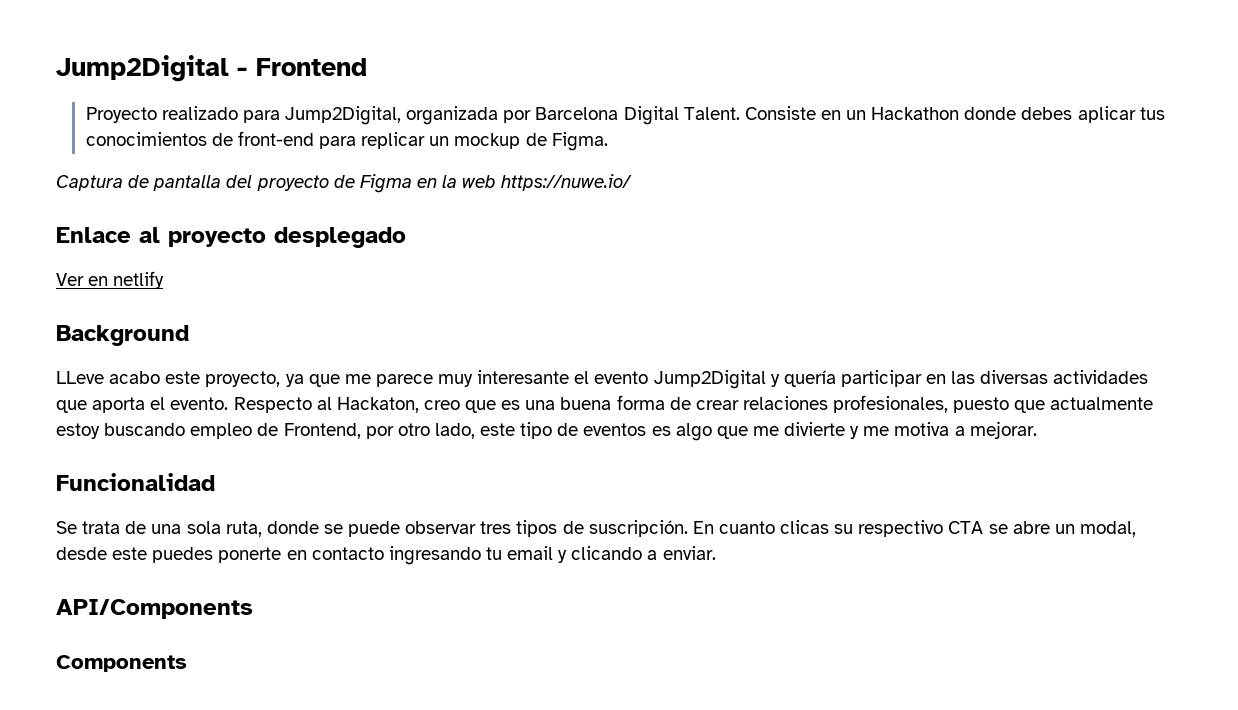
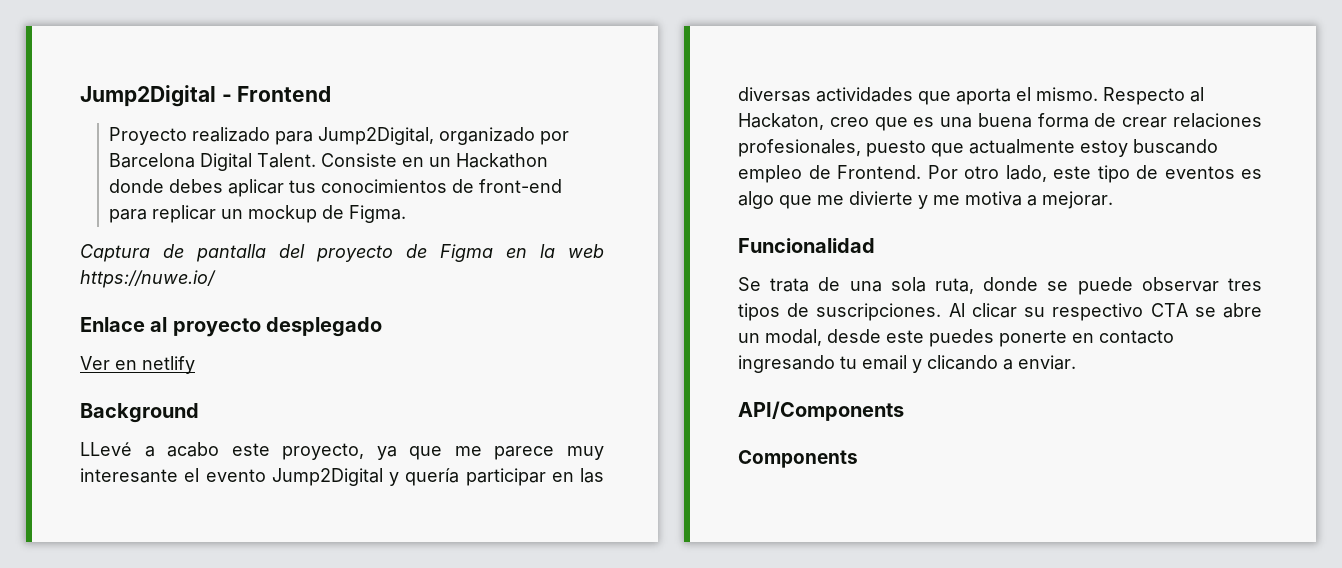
- Proyecto realizado para Jump2Digital, organizada por Barcelona Digital Talent.
+ Proyecto realizado para Jump2Digital, organizado por Barcelona Digital Talent.
- LLeve acabo este proyecto, ya que me parece muy interesante el evento Jump2Digital y quería participar en las diversas actividades que aporta el evento.
+ LLevé a acabo este proyecto, ya que me parece muy interesante el evento Jump2Digital y quería participar en las diversas actividades que aporta el mismo.
- Respecto al Hackaton, creo que es una buena forma de crear relaciones profesionales, puesto que actualmente estoy buscando empleo de Frontend, por otro lado, este tipo de eventos es algo que me divierte y me motiva a mejorar.
+ Respecto al Hackaton, creo que es una buena forma de crear relaciones profesionales, puesto que actualmente estoy buscando empleo de Frontend. Por otro lado, este tipo de eventos es algo que me divierte y me motiva a mejorar.
- Se trata de una sola ruta, donde se puede observar tres tipos de suscripción. En cuanto clicas su respectivo CTA se abre un modal, desde este puedes ponerte en contacto ingresando tu email y clicando a enviar.
+ Se trata de una sola ruta, donde se puede observar tres tipos de suscripciones. Al clicar su respectivo CTA se abre un modal, desde este puedes ponerte en contacto ingresando tu email y clicando a enviar.

